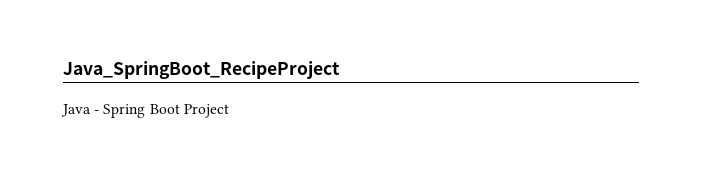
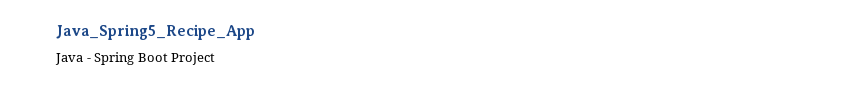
- Java_SpringBoot_RecipeProject
+ Java_Spring5_Recipe_App

